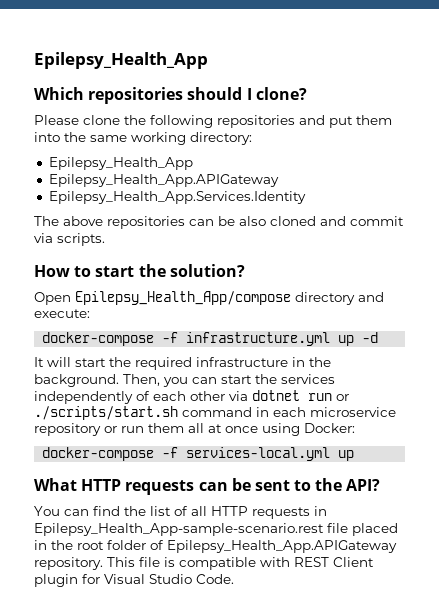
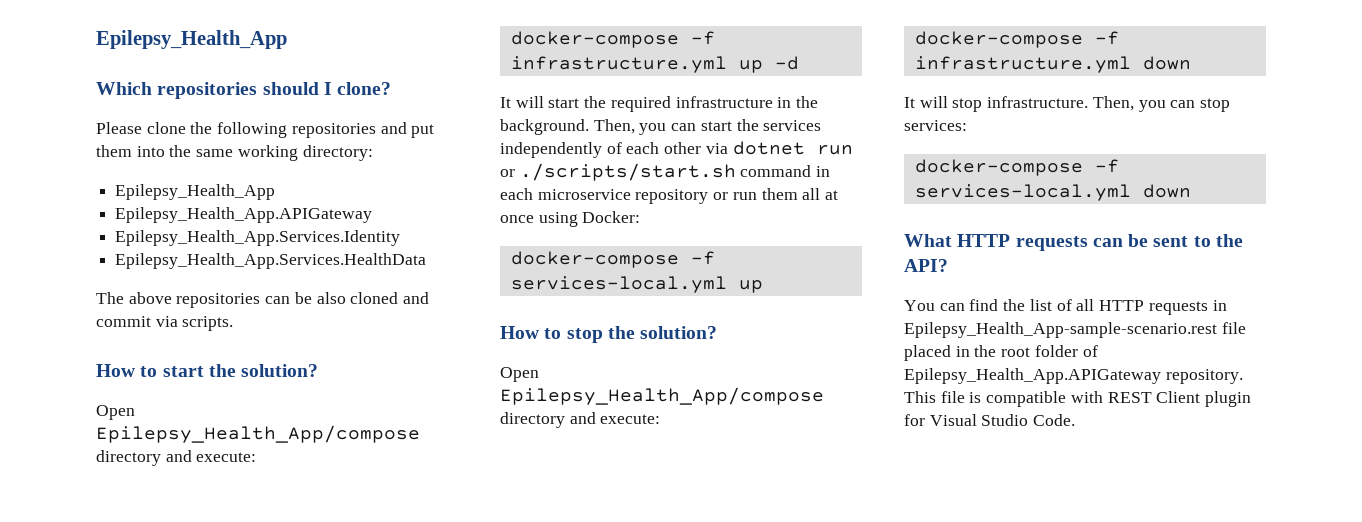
+ Epilepsy_Health_App.Services.HealthData
+ How to stop the solution?
+ Open Epilepsy_Health_App/compose directory and execute:
+ docker-compose -f infrastructure.yml down
+ It will stop infrastructure. Then, you can stop services:
+ docker-compose -f services-local.yml down

